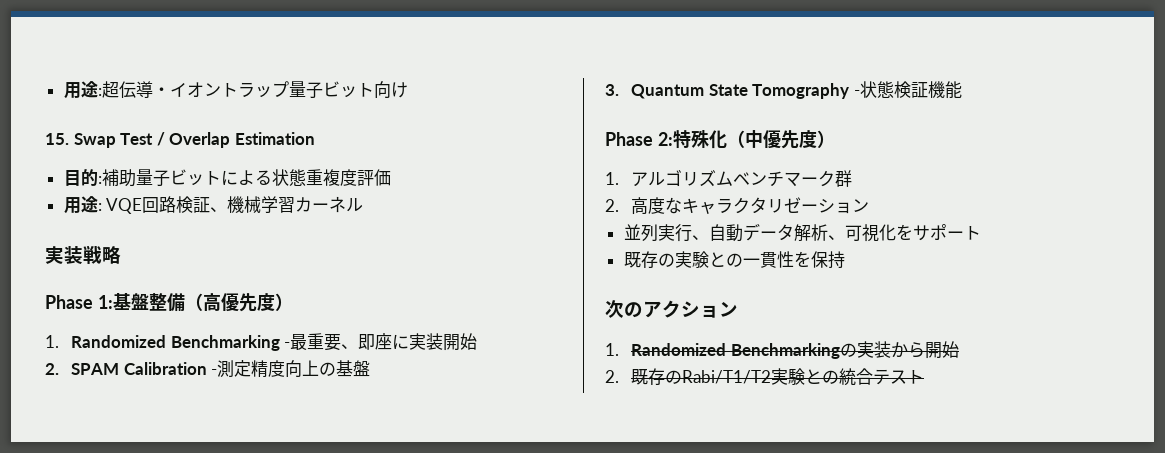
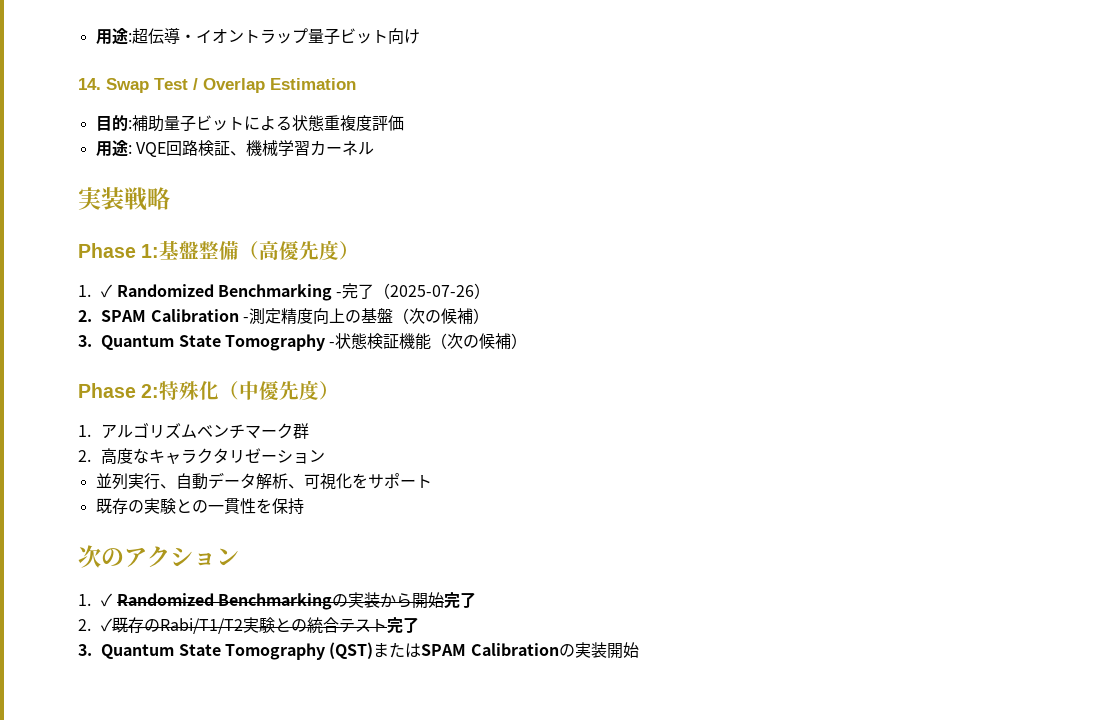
- 15. Swap Test / Overlap Estimation
+ 14. Swap Test / Overlap Estimation
- 1. Randomized Benchmarking -最重要、即座に実装開始
+ 1. ✓ Randomized Benchmarking -完了（2025-07-26）
- 2. SPAM Calibration -測定精度向上の基盤
+ 2. SPAM Calibration -測定精度向上の基盤（次の候補）
- 3. Quantum State Tomography -状態検証機能
+ 3. Quantum State Tomography -状態検証機能（次の候補）
- 1. Randomized Benchmarkingの実装から開始
- 2.既存のRabi/T1/T2実験との統合テスト
+ 1. ✓ Randomized Benchmarkingの実装から開始完了
+ 2. ✓既存のRabi/T1/T2実験との統合テスト完了
+ 3. Quantum State Tomography (QST)またはSPAM Calibrationの実装開始

